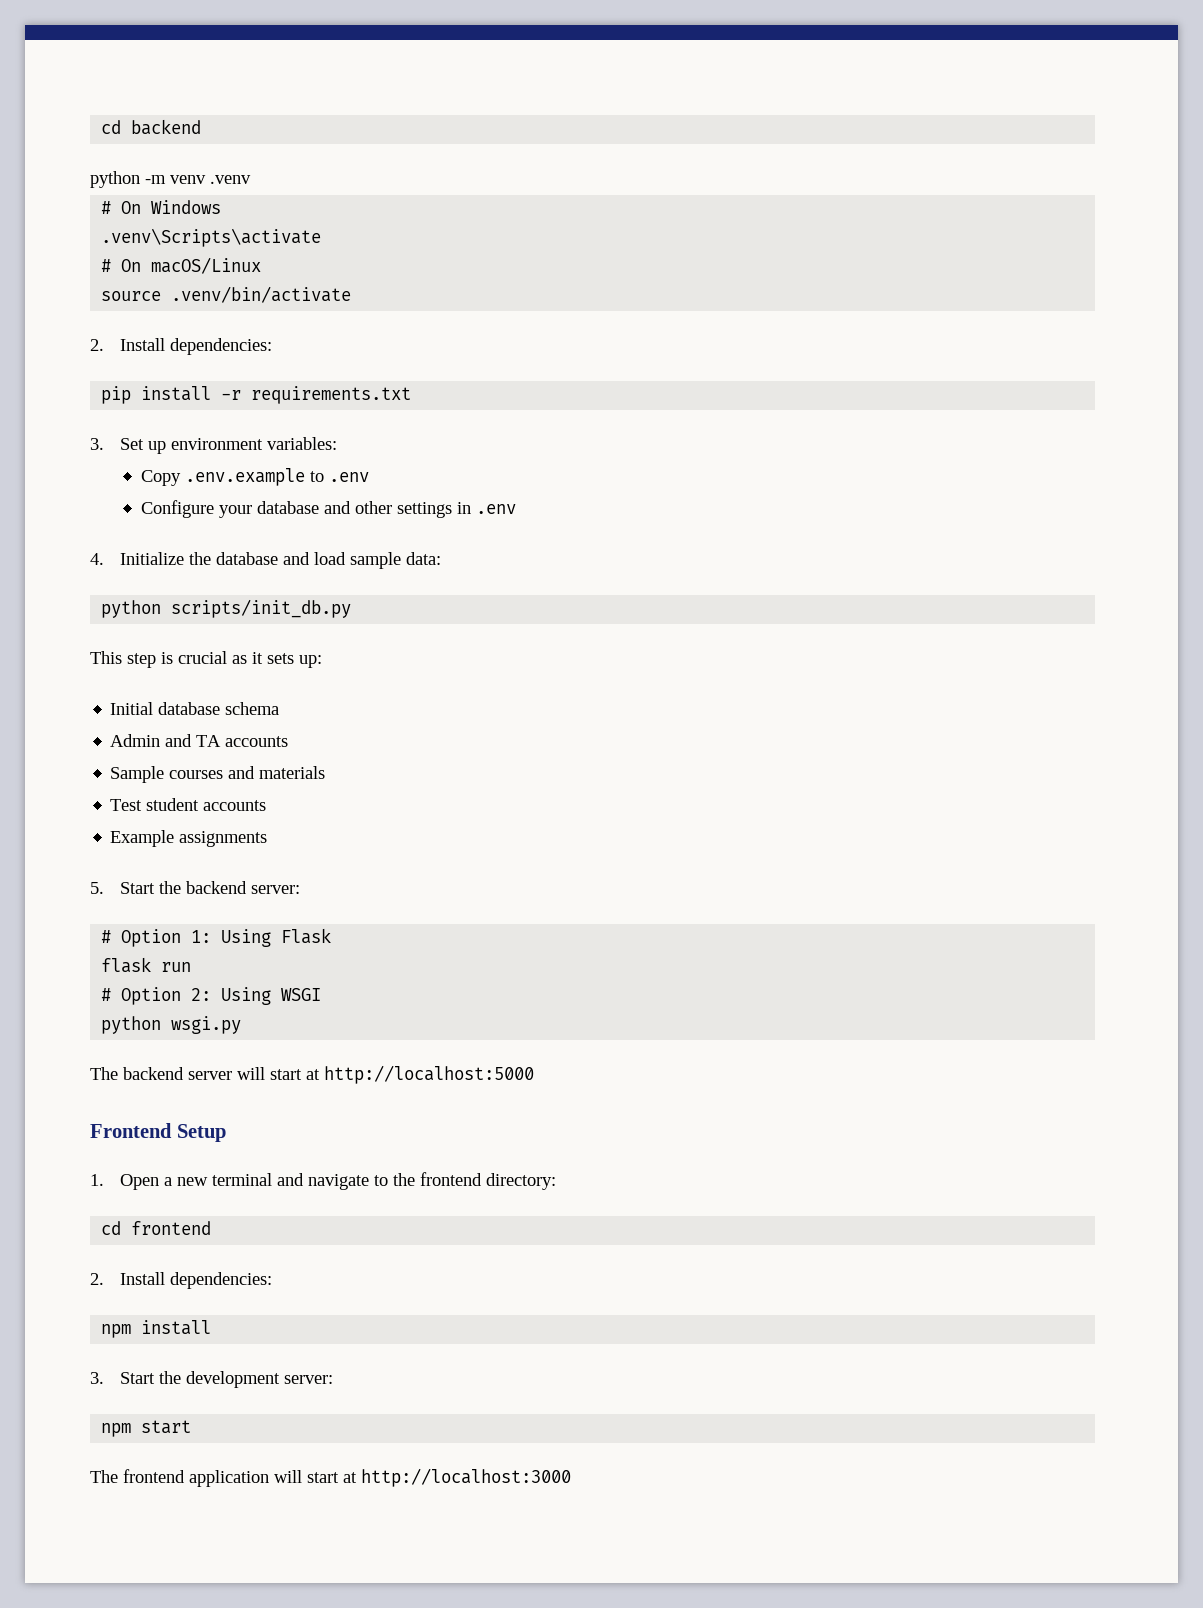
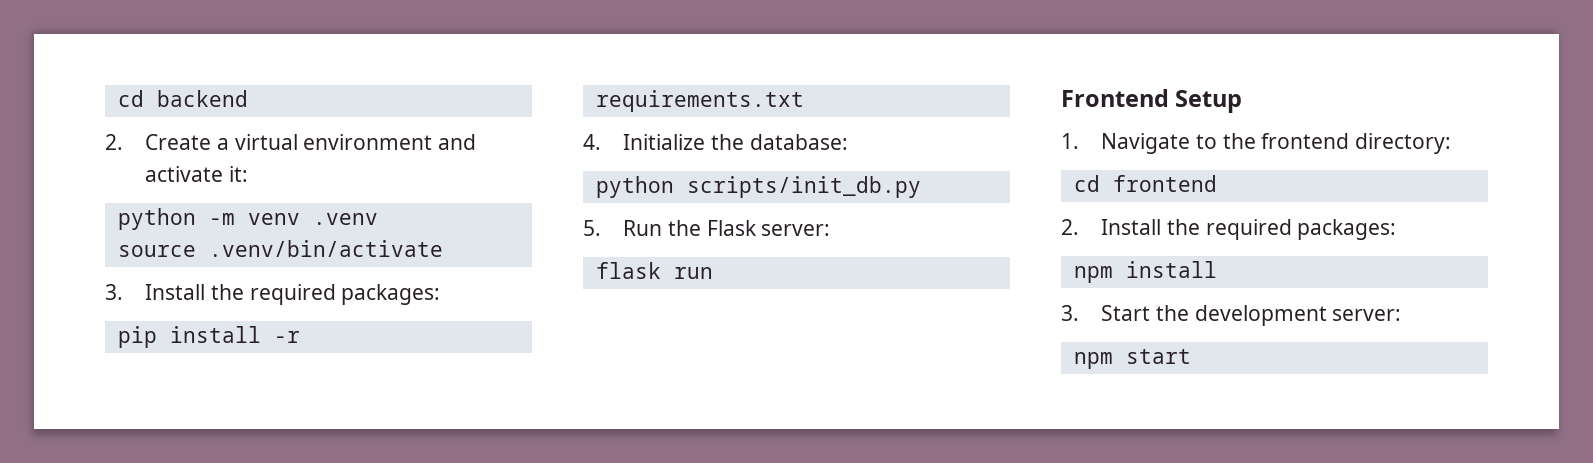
+ 2. Create a virtual environment and activate it:
  python -m venv .venv
- # On Windows
- .venv\Scripts\activate
- # On macOS/Linux
  source .venv/bin/activate
- 2. Install dependencies:
+ 3. Install the required packages:
  pip install -r requirements.txt
- 3. Set up environment variables:
- Copy .env.example to .env
- Configure your database and other settings in .env
- 4. Initialize the database and load sample data:
+ 4. Initialize the database:
  python scripts/init_db.py
- This step is crucial as it sets up:
- Initial database schema
- Admin and TA accounts
- Sample courses and materials
- Test student accounts
- Example assignments
- 5. Start the backend server:
- # Option 1: Using Flask
+ 5. Run the Flask server:
  flask run
- # Option 2: Using WSGI
- python wsgi.py
- The backend server will start at http://localhost:5000
  Frontend Setup
- 1. Open a new terminal and navigate to the frontend directory:
+ 1. Navigate to the frontend directory:
  cd frontend
- 2. Install dependencies:
+ 2. Install the required packages:
- The frontend application will start at http://localhost:3000

